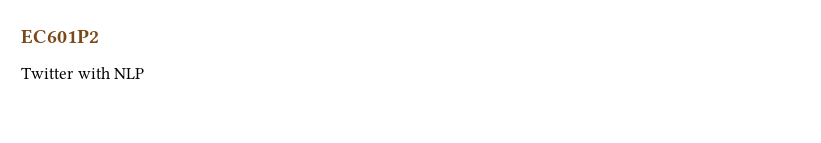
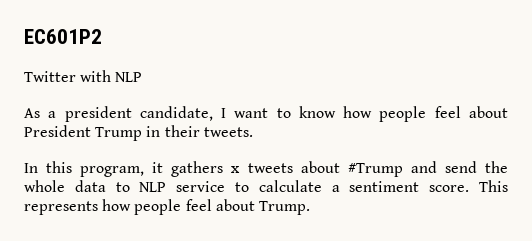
+ As a president candidate, I want to know how people feel about President Trump in their tweets.
+ In this program, it gathers x tweets about #Trump and send the whole data to NLP service to calculate a sentiment score. This represents how people feel about Trump.

